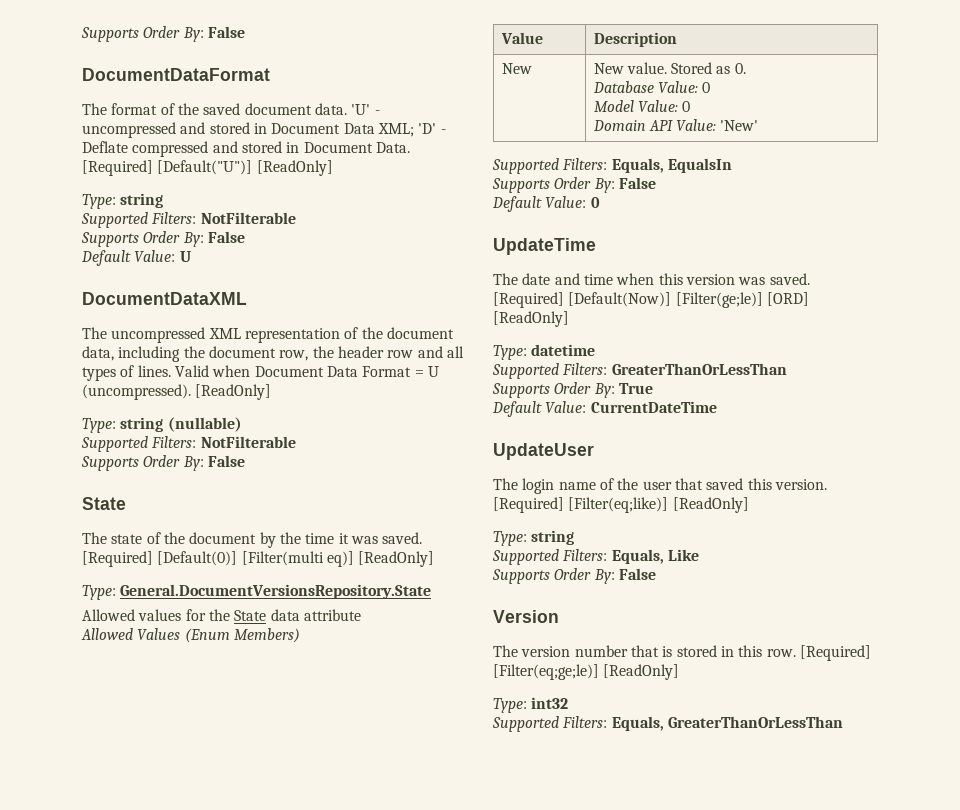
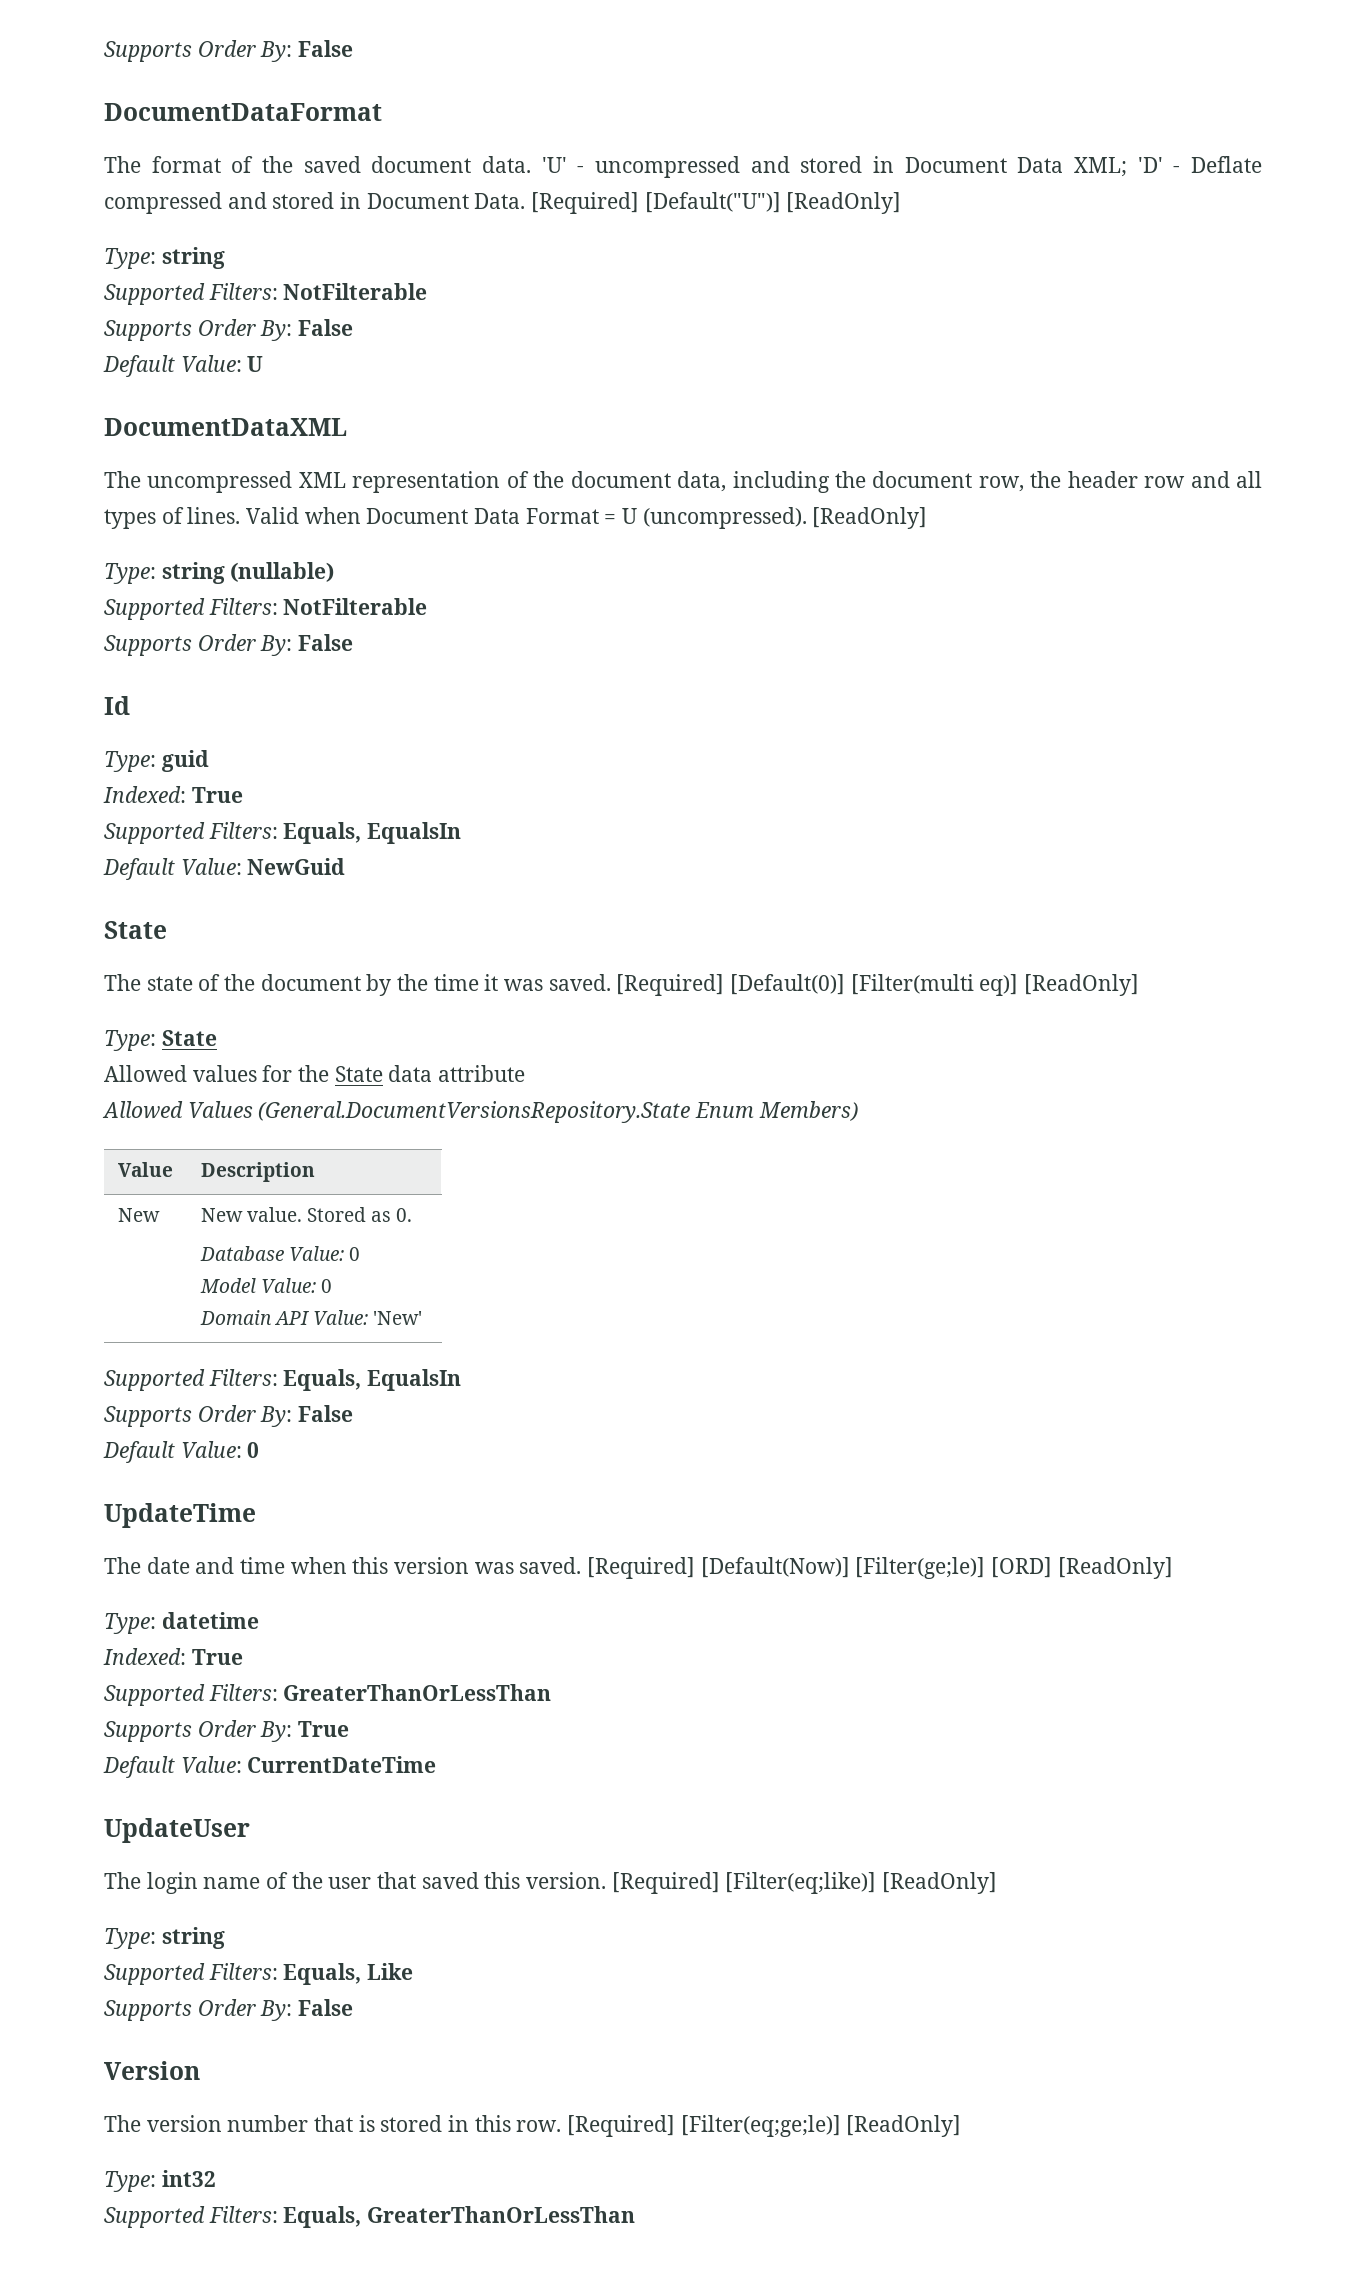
+ Id
+ Type: guid
+ Indexed: True
+ Supported Filters: Equals, EqualsIn
+ Default Value: NewGuid
- Type: General.DocumentVersionsRepository.State
+ Type: State
- Allowed Values (Enum Members)
+ Allowed Values (General.DocumentVersionsRepository.State Enum Members)
  Type: datetime
+ Indexed: True

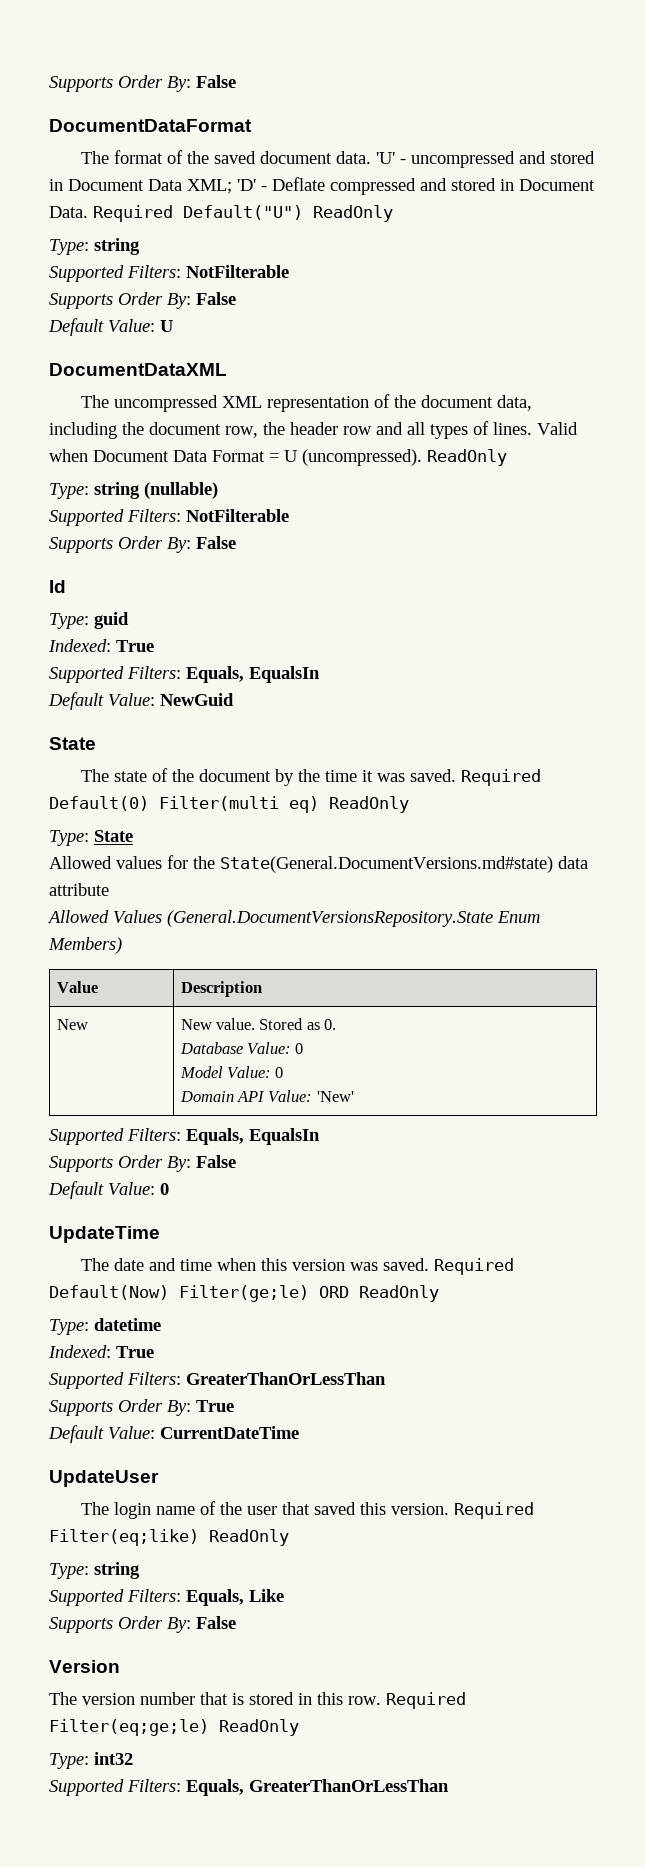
- [Required] [Default("U")] [ReadOnly]
+ Required Default("U") ReadOnly
- Valid when Document Data Format = U (uncompressed). [ReadOnly]
+ Valid when Document Data Format = U (uncompressed). ReadOnly
- [Required] [Default(0)] [Filter(multi eq)] [ReadOnly]
+ Required Default(0) Filter(multi eq) ReadOnly
- Allowed values for the State data attribute
+ Allowed values for the State(General.DocumentVersions.md#state) data attribute
- [Required] [Default(Now)] [Filter(ge;le)] [ORD] [ReadOnly]
+ Required Default(Now) Filter(ge;le) ORD ReadOnly
- [Required] [Filter(eq;like)] [ReadOnly]
+ Required Filter(eq;like) ReadOnly
- [Required] [Filter(eq;ge;le)] [ReadOnly]
+ Required Filter(eq;ge;le) ReadOnly

